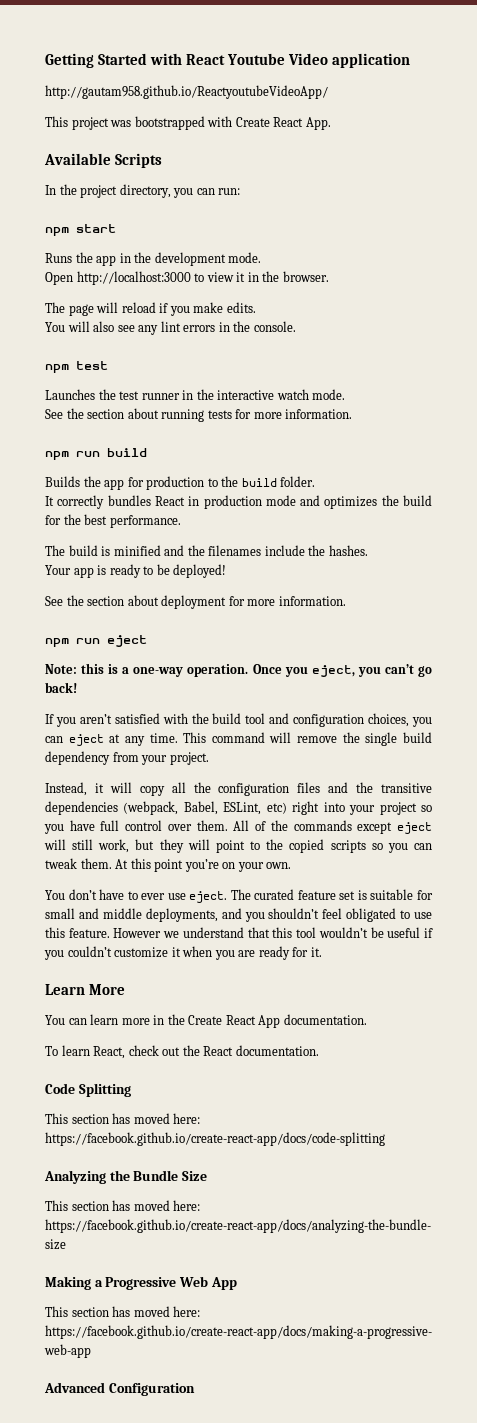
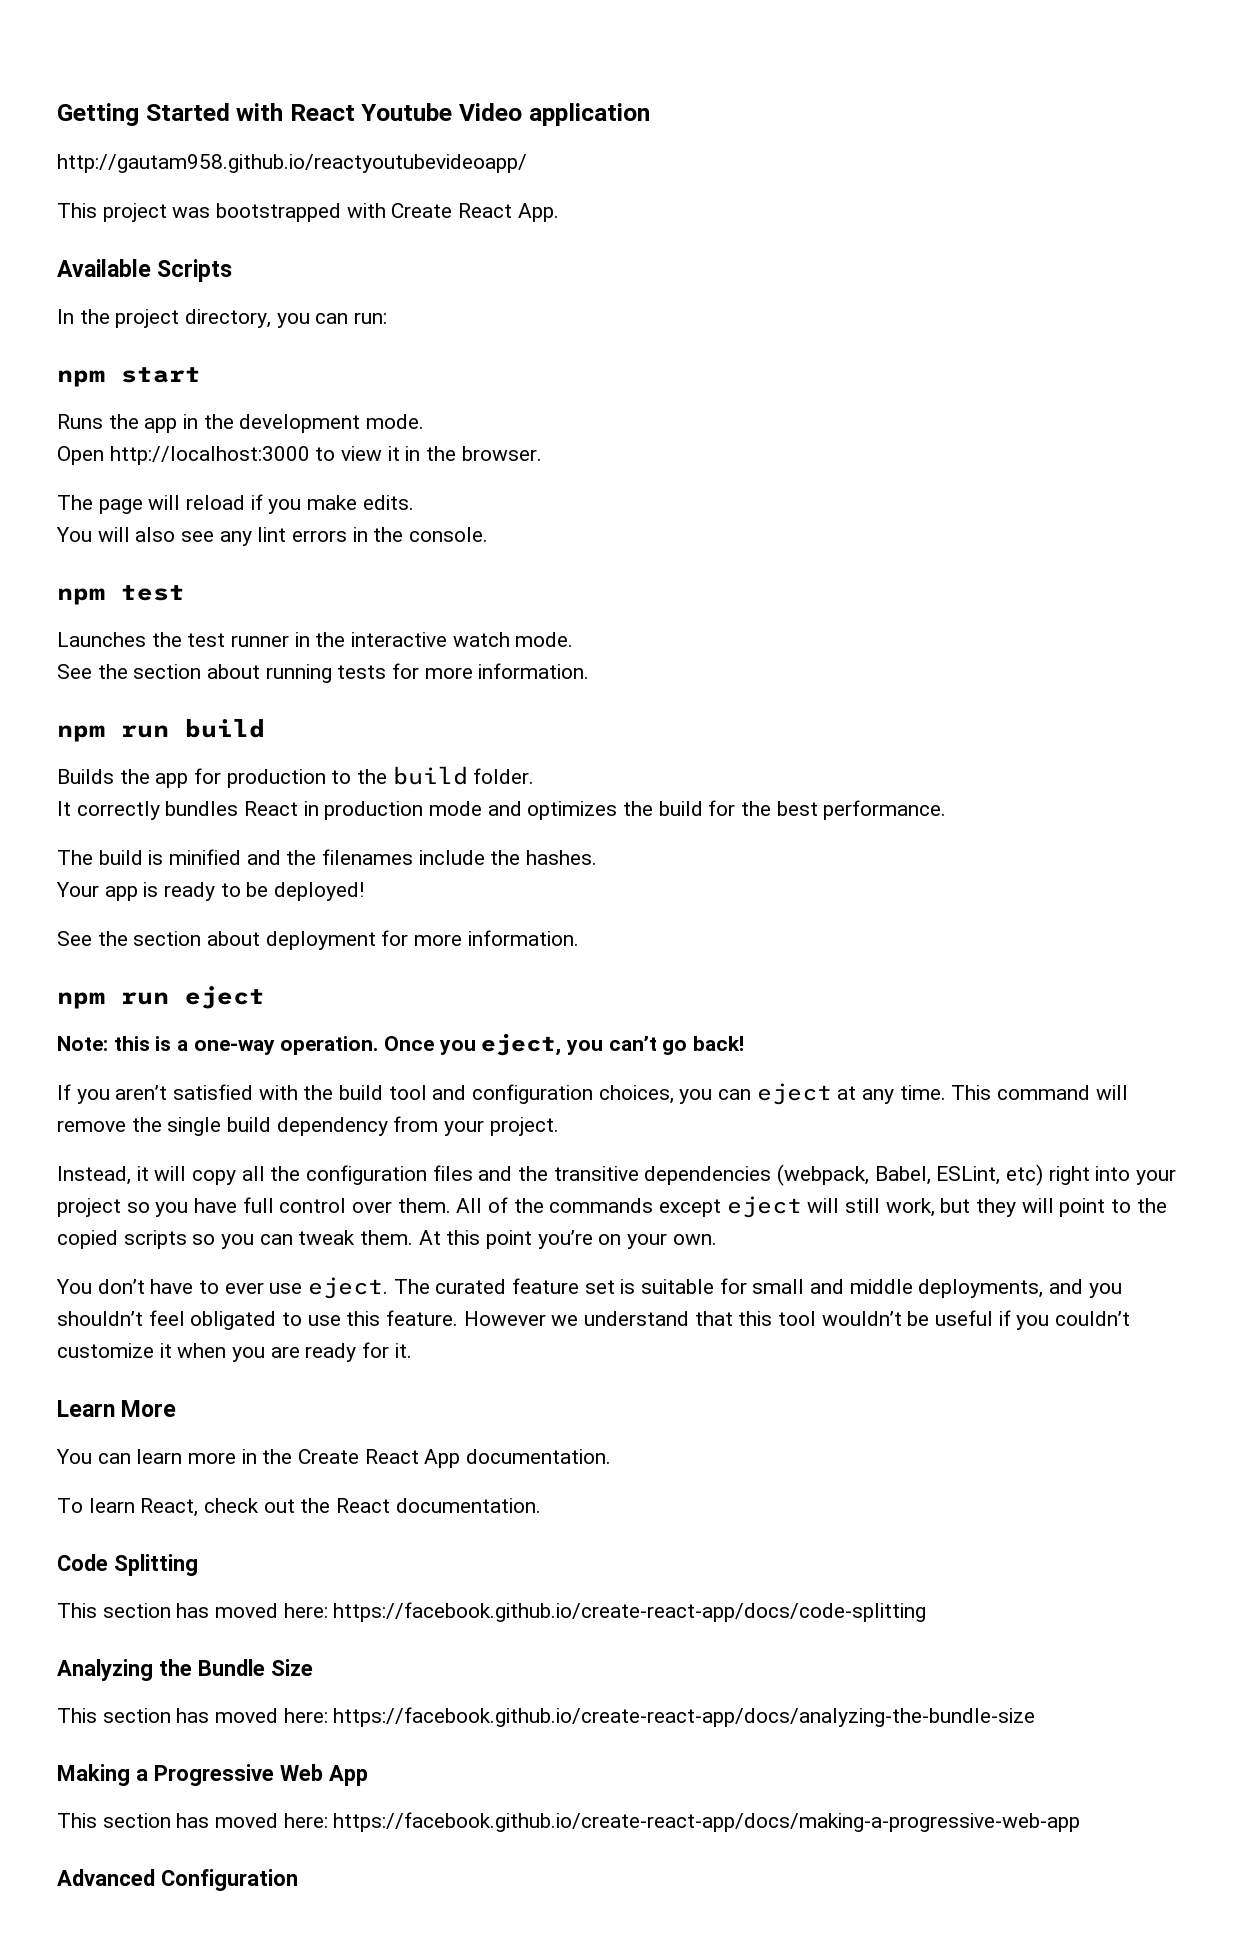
- http://gautam958.github.io/ReactyoutubeVideoApp/
+ http://gautam958.github.io/reactyoutubevideoapp/

